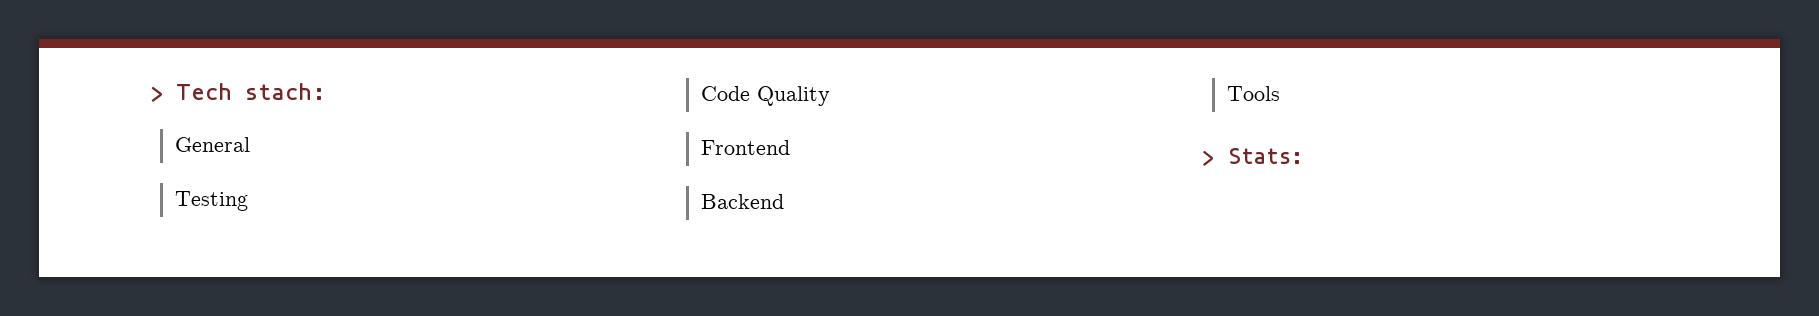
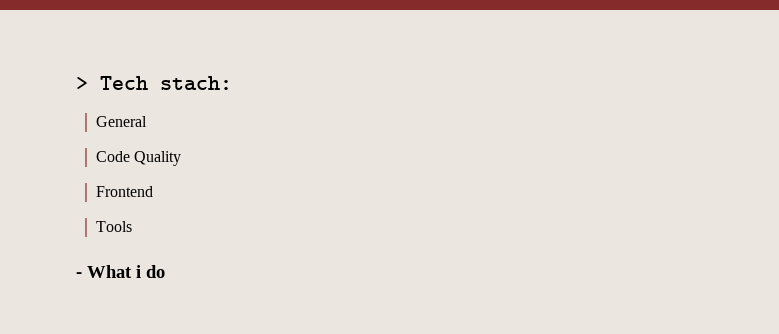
- Testing
- Backend
- > Stats:
+ - What i do

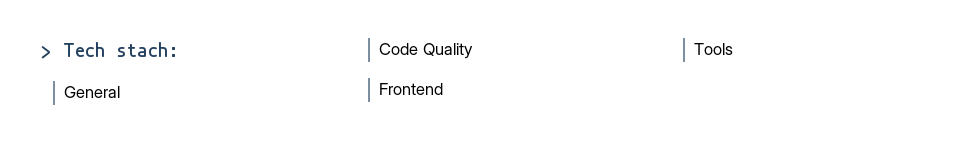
- - What i do

